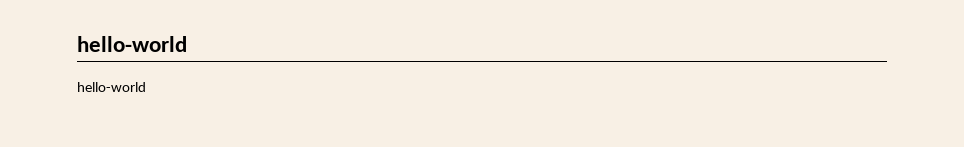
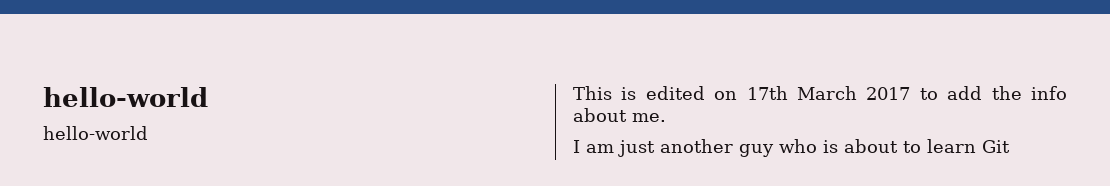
+ This is edited on 17th March 2017 to add the info about me.
+ I am just another guy who is about to learn Git

